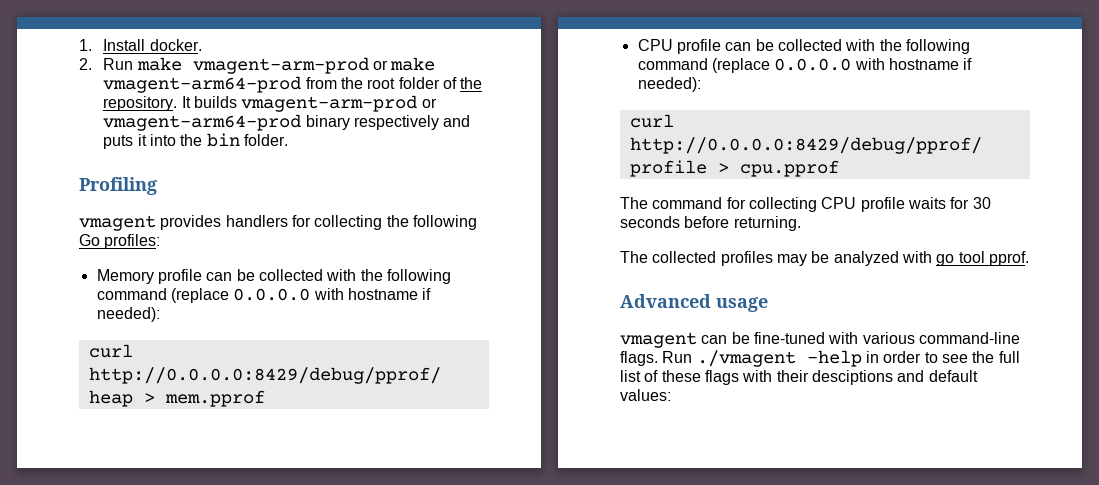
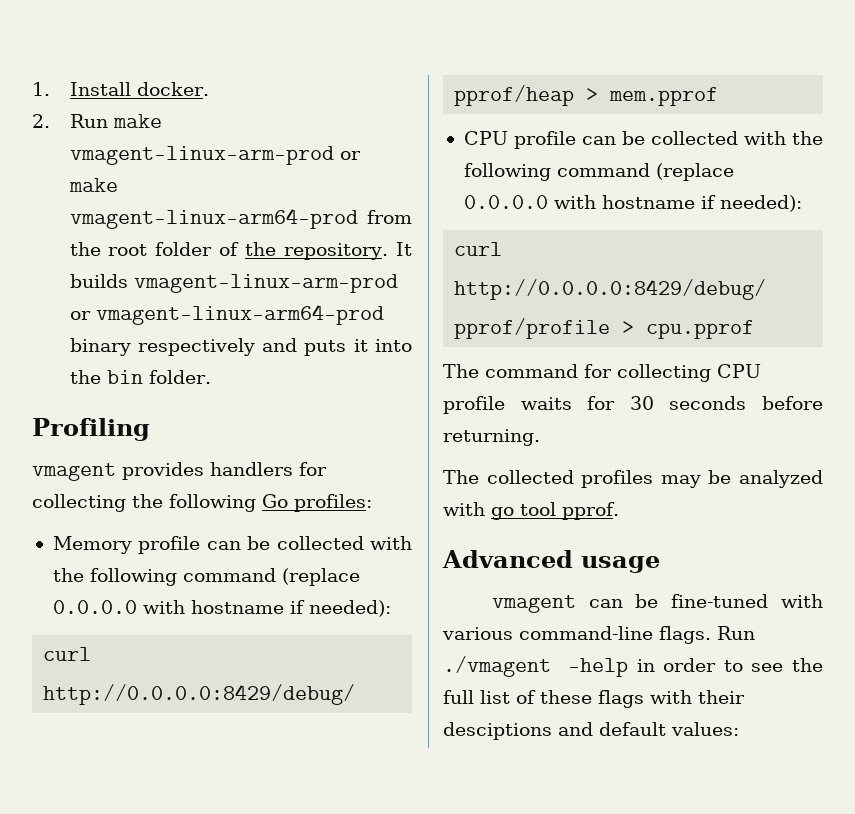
- 2. Run make vmagent-arm-prod or make vmagent-arm64-prod from the root folder of the repository.
+ 2. Run make vmagent-linux-arm-prod or make vmagent-linux-arm64-prod from the root folder of the repository.
- It builds vmagent-arm-prod or vmagent-arm64-prod binary respectively and puts it into the bin folder.
+ It builds vmagent-linux-arm-prod or vmagent-linux-arm64-prod binary respectively and puts it into the bin folder.

